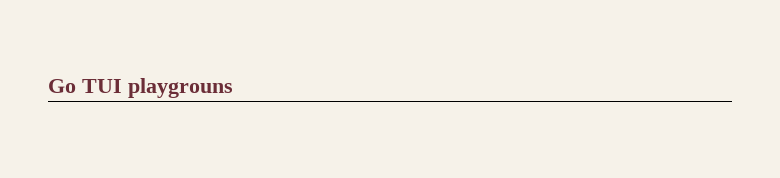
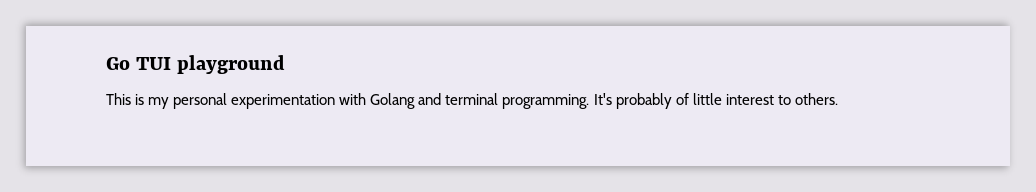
- Go TUI playgrouns
+ Go TUI playground
+ This is my personal experimentation with Golang and terminal programming. It's probably of little interest to others.

